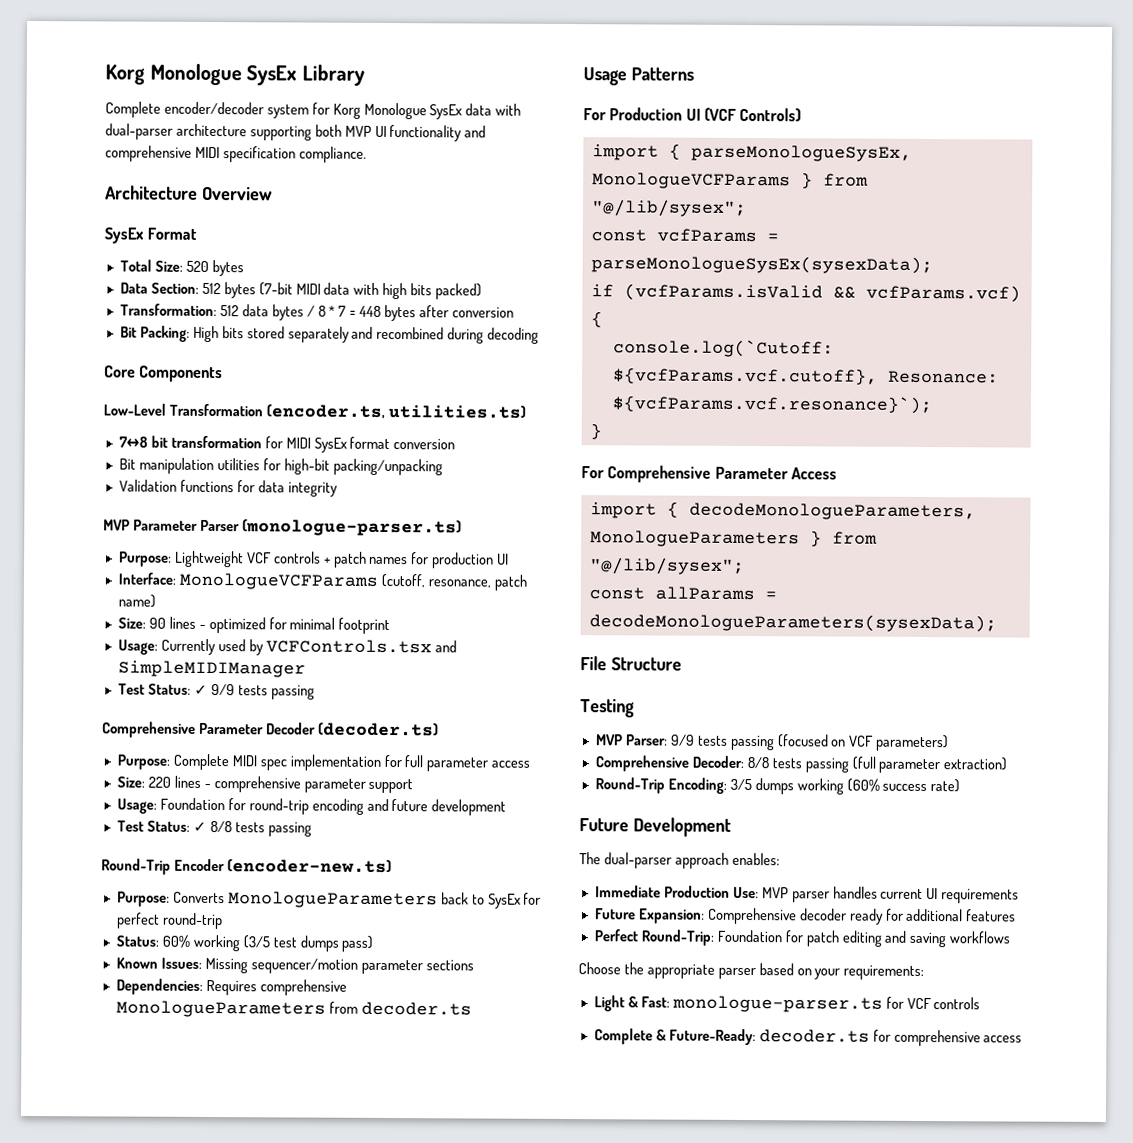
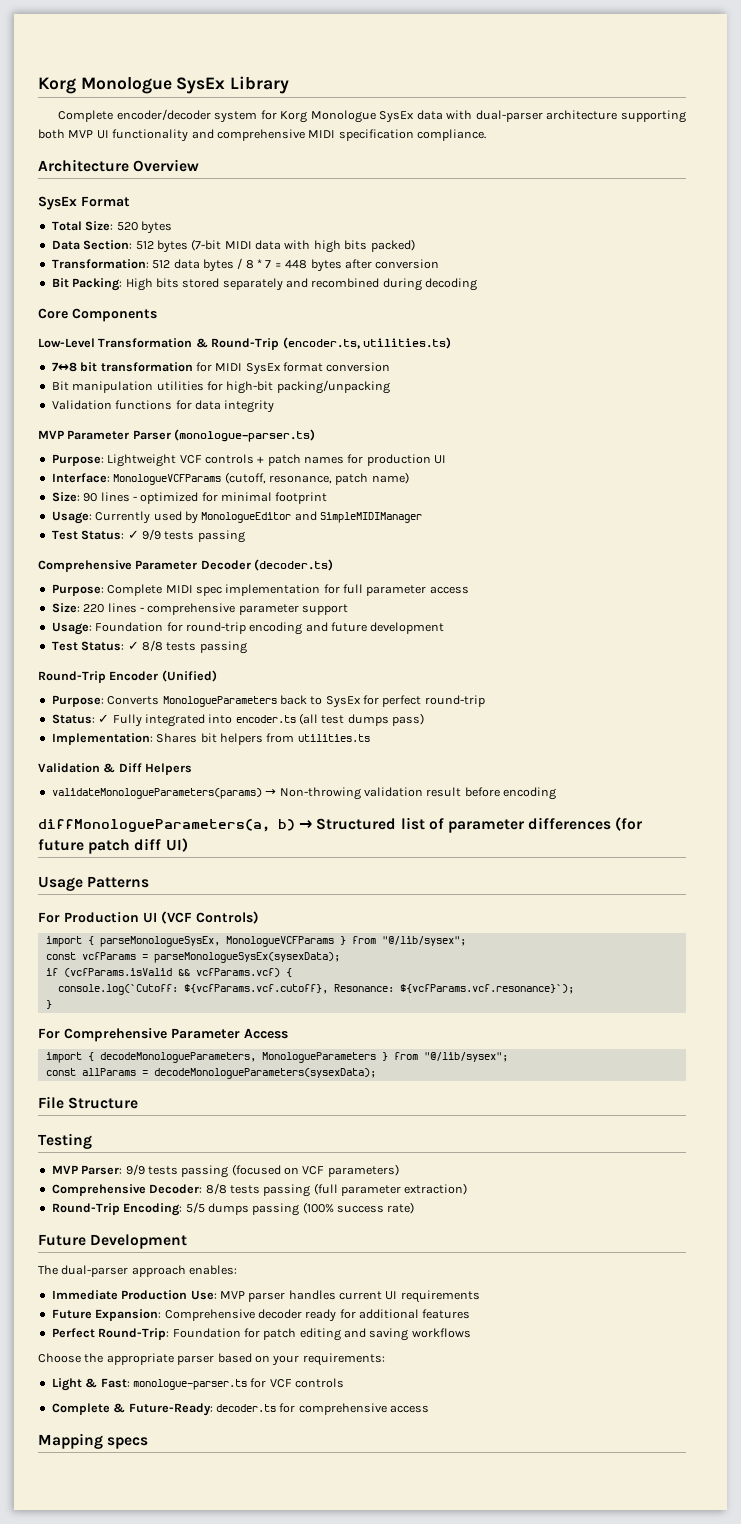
- Low-Level Transformation (encoder.ts, utilities.ts)
+ Low-Level Transformation & Round-Trip (encoder.ts, utilities.ts)
- Usage: Currently used by VCFControls.tsx and SimpleMIDIManager
+ Usage: Currently used by MonologueEditor and SimpleMIDIManager
- Round-Trip Encoder (encoder-new.ts)
+ Round-Trip Encoder (Unified)
- Status: 60% working (3/5 test dumps pass)
- Known Issues: Missing sequencer/motion parameter sections
- Dependencies: Requires comprehensive MonologueParameters from decoder.ts
+ Status: ✓ Fully integrated into encoder.ts (all test dumps pass)
+ Implementation: Shares bit helpers from utilities.ts
+ Validation & Diff Helpers
+ validateMonologueParameters(params) → Non-throwing validation result before encoding
+ diffMonologueParameters(a, b) → Structured list of parameter differences (for future patch diff UI)
- Round-Trip Encoding: 3/5 dumps working (60% success rate)
+ Round-Trip Encoding: 5/5 dumps passing (100% success rate)
+ Mapping specs

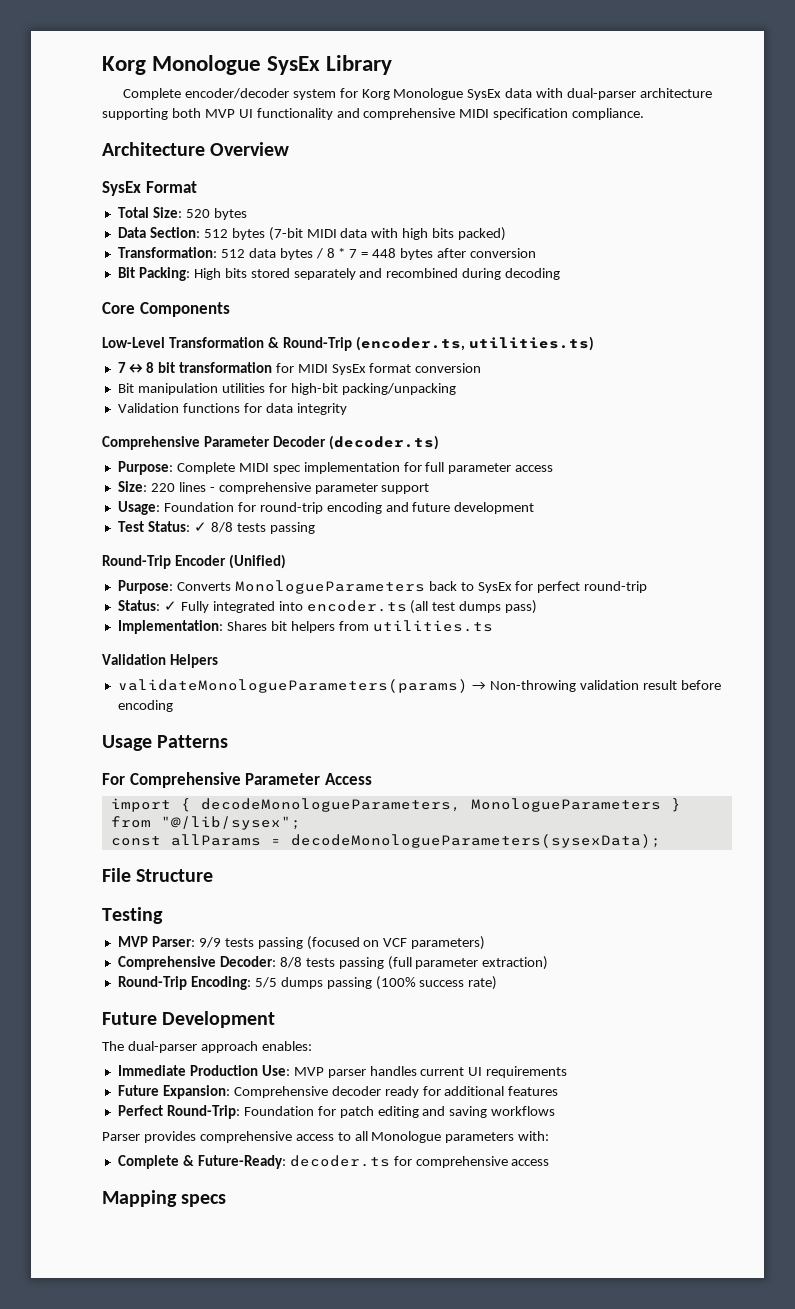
- MVP Parameter Parser (monologue-parser.ts)
- Purpose: Lightweight VCF controls + patch names for production UI
- Interface: MonologueVCFParams (cutoff, resonance, patch name)
- Size: 90 lines - optimized for minimal footprint
- Usage: Currently used by MonologueEditor and SimpleMIDIManager
- Test Status: ✓ 9/9 tests passing
- Validation & Diff Helpers
+ Validation Helpers
- diffMonologueParameters(a, b) → Structured list of parameter differences (for future patch diff UI)
  Usage Patterns
- For Production UI (VCF Controls)
- import { parseMonologueSysEx, MonologueVCFParams } from "@/lib/sysex";
- const vcfParams = parseMonologueSysEx(sysexData);
- if (vcfParams.isValid && vcfParams.vcf) {
- console.log(`Cutoff: ${vcfParams.vcf.cutoff}, Resonance: ${vcfParams.vcf.resonance}`);
- }
- Choose the appropriate parser based on your requirements:
- Light & Fast: monologue-parser.ts for VCF controls
+ Parser provides comprehensive access to all Monologue parameters with:

